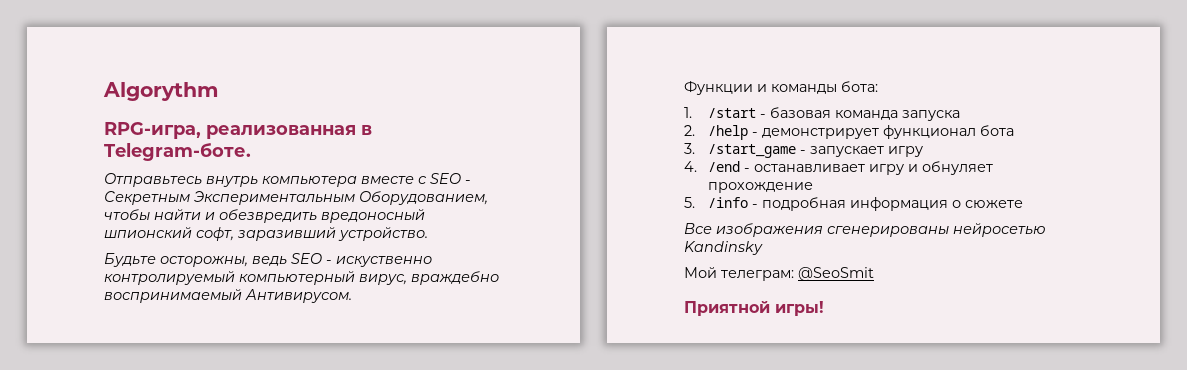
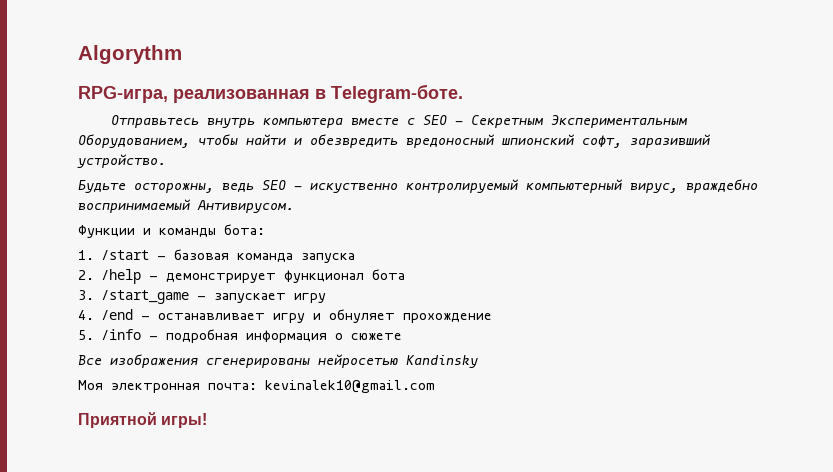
- Мой телеграм: @SeoSmit
+ Моя электронная почта: kevinalek10@gmail.com

